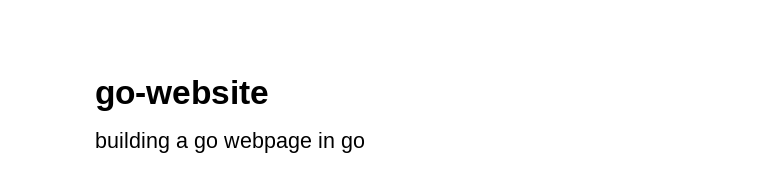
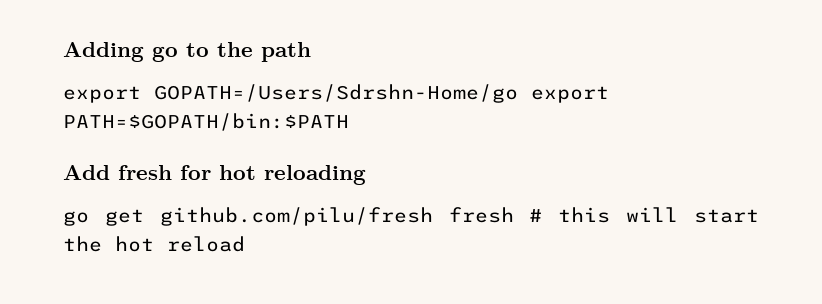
- go-website
- building a go webpage in go
+ Adding go to the path
+ export GOPATH=/Users/Sdrshn-Home/go export PATH=$GOPATH/bin:$PATH
+ Add fresh for hot reloading
+ go get github.com/pilu/fresh fresh # this will start the hot reload

